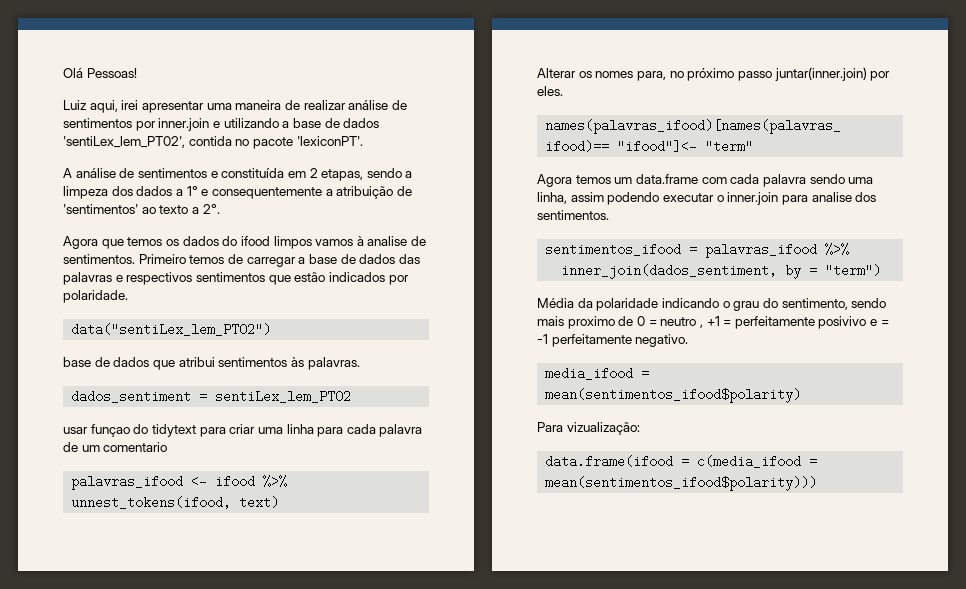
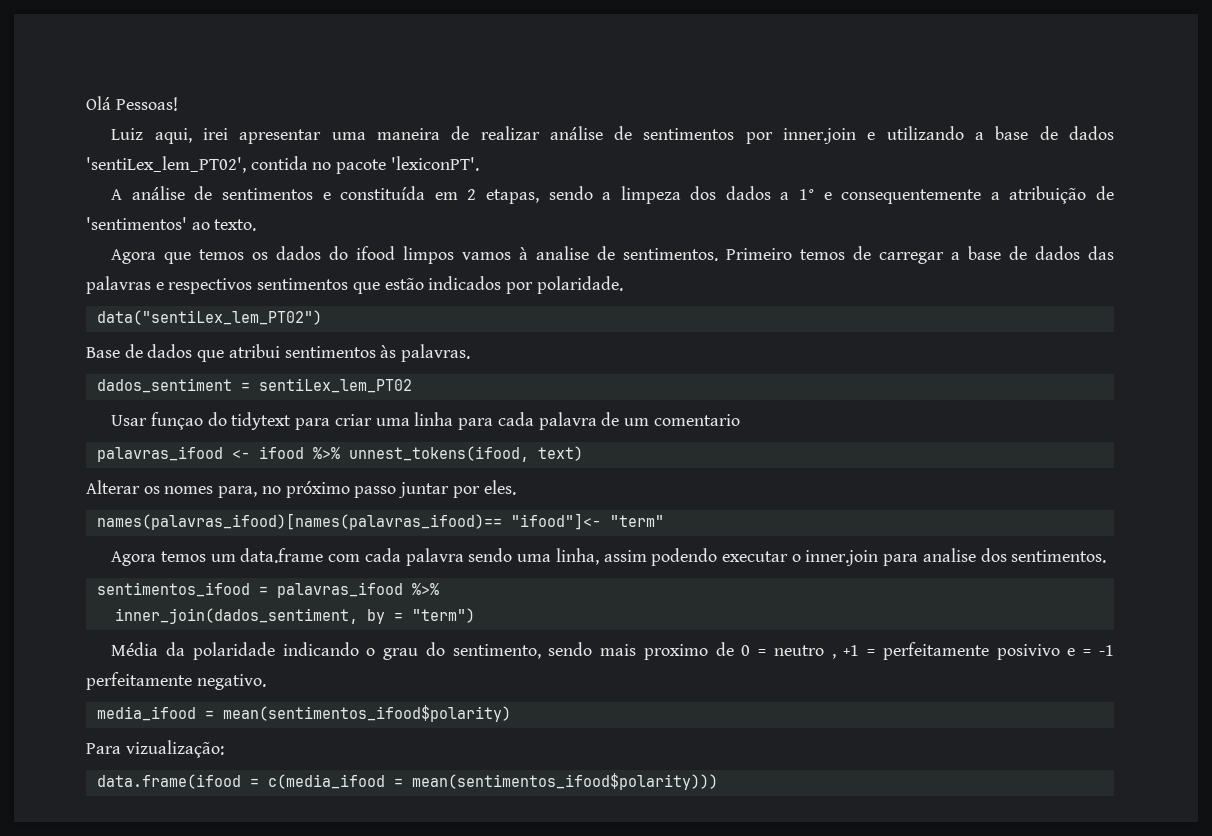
- A análise de sentimentos e constituída em 2 etapas, sendo a limpeza dos dados a 1° e consequentemente a atribuição de 'sentimentos' ao texto a 2°.
+ A análise de sentimentos e constituída em 2 etapas, sendo a limpeza dos dados a 1° e consequentemente a atribuição de 'sentimentos' ao texto.
- base de dados que atribui sentimentos às palavras.
+ Base de dados que atribui sentimentos às palavras.
- usar funçao do tidytext para criar uma linha para cada palavra de um comentario
+ Usar funçao do tidytext para criar uma linha para cada palavra de um comentario
- Alterar os nomes para, no próximo passo juntar(inner.join) por eles.
+ Alterar os nomes para, no próximo passo juntar por eles.

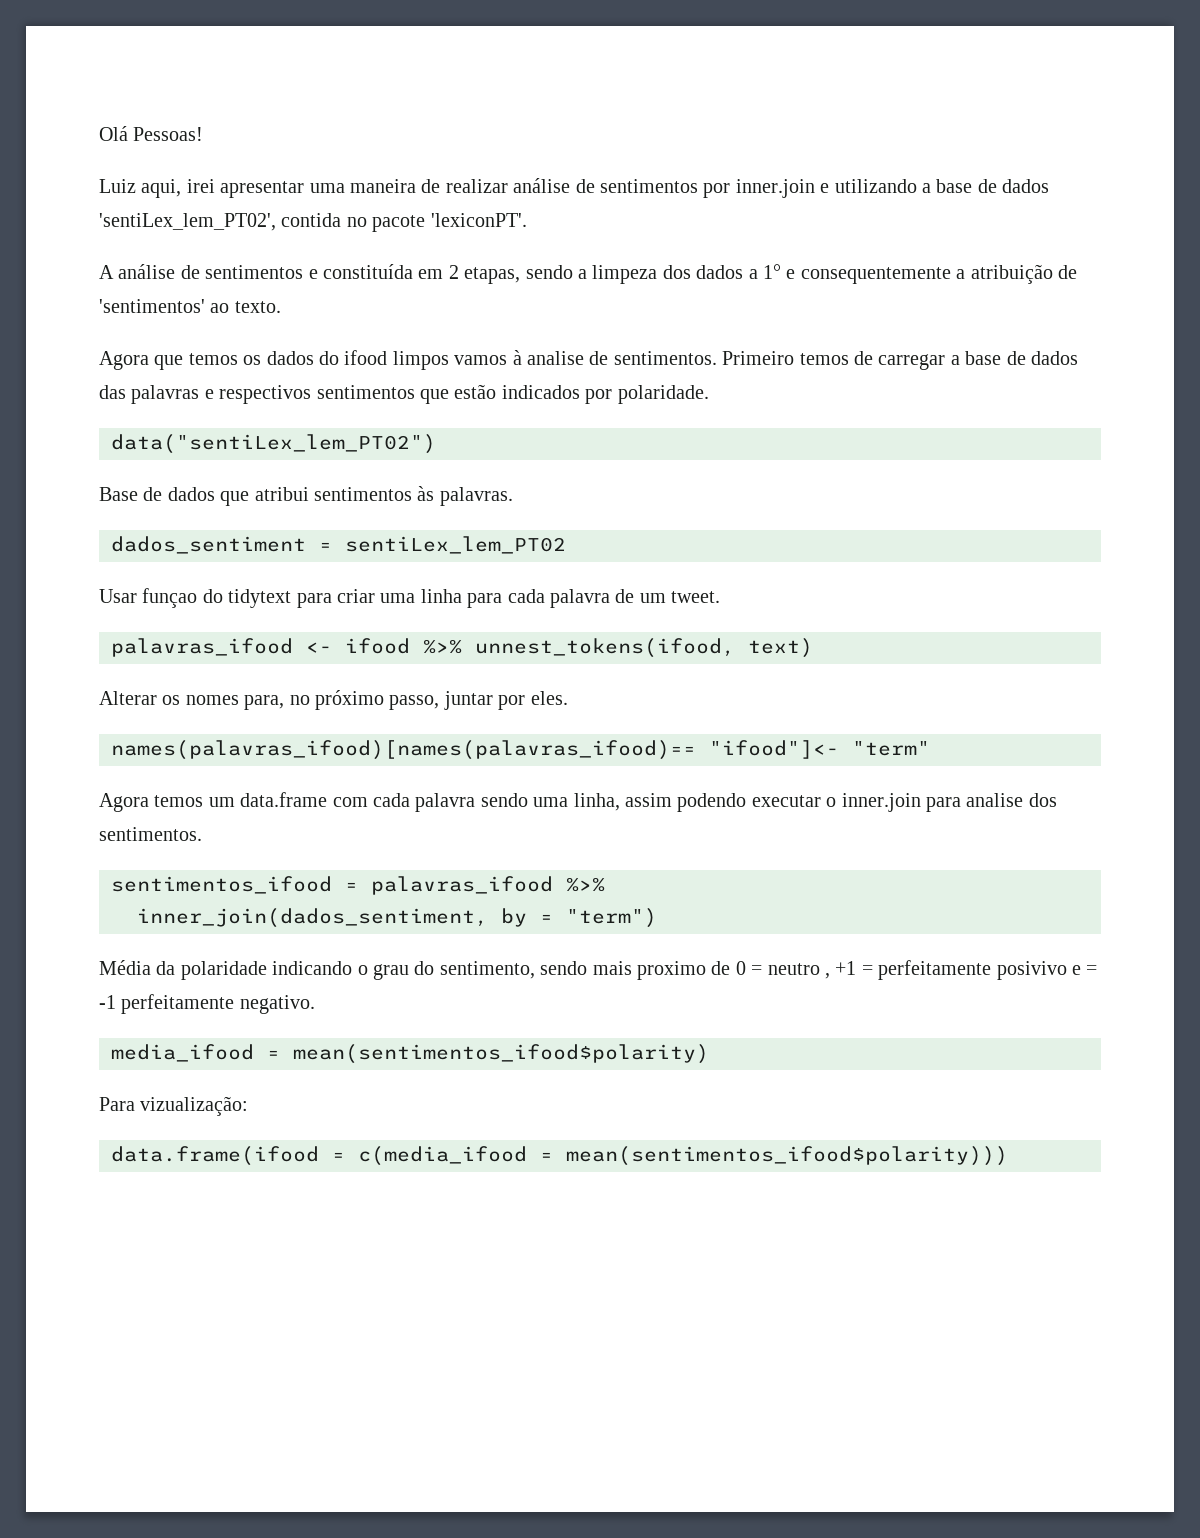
- Usar funçao do tidytext para criar uma linha para cada palavra de um comentario
+ Usar funçao do tidytext para criar uma linha para cada palavra de um tweet.
- Alterar os nomes para, no próximo passo juntar por eles.
+ Alterar os nomes para, no próximo passo, juntar por eles.

